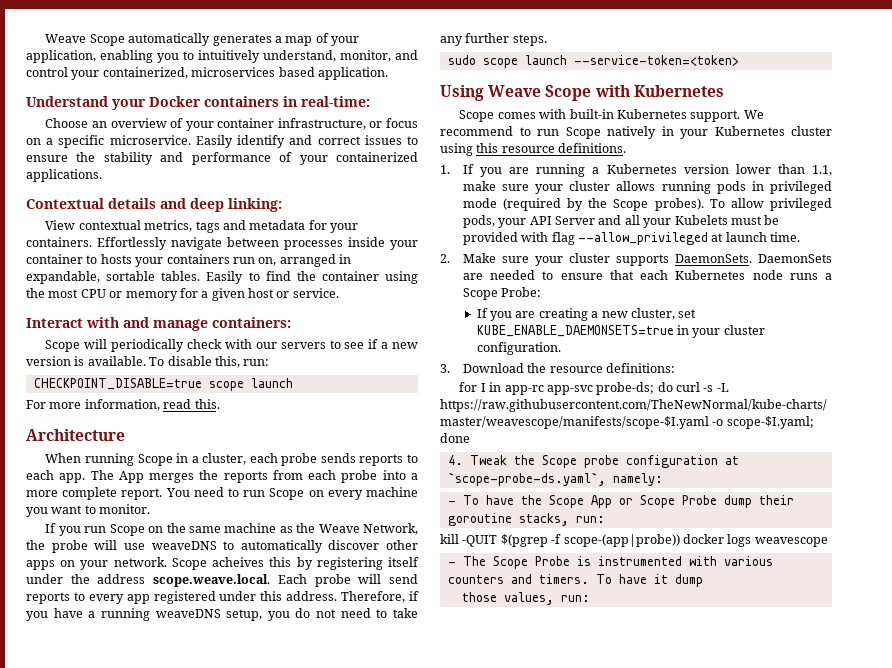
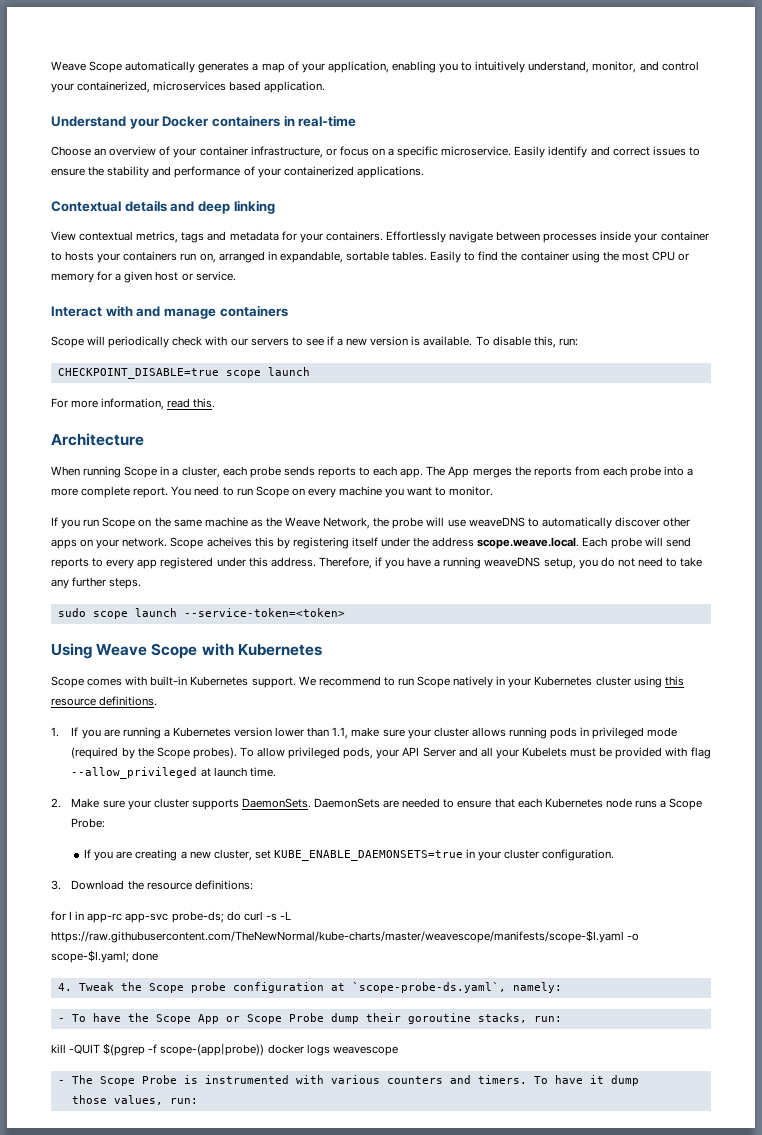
- Understand your Docker containers in real-time:
+ Understand your Docker containers in real-time
- Contextual details and deep linking:
+ Contextual details and deep linking
- Interact with and manage containers:
+ Interact with and manage containers

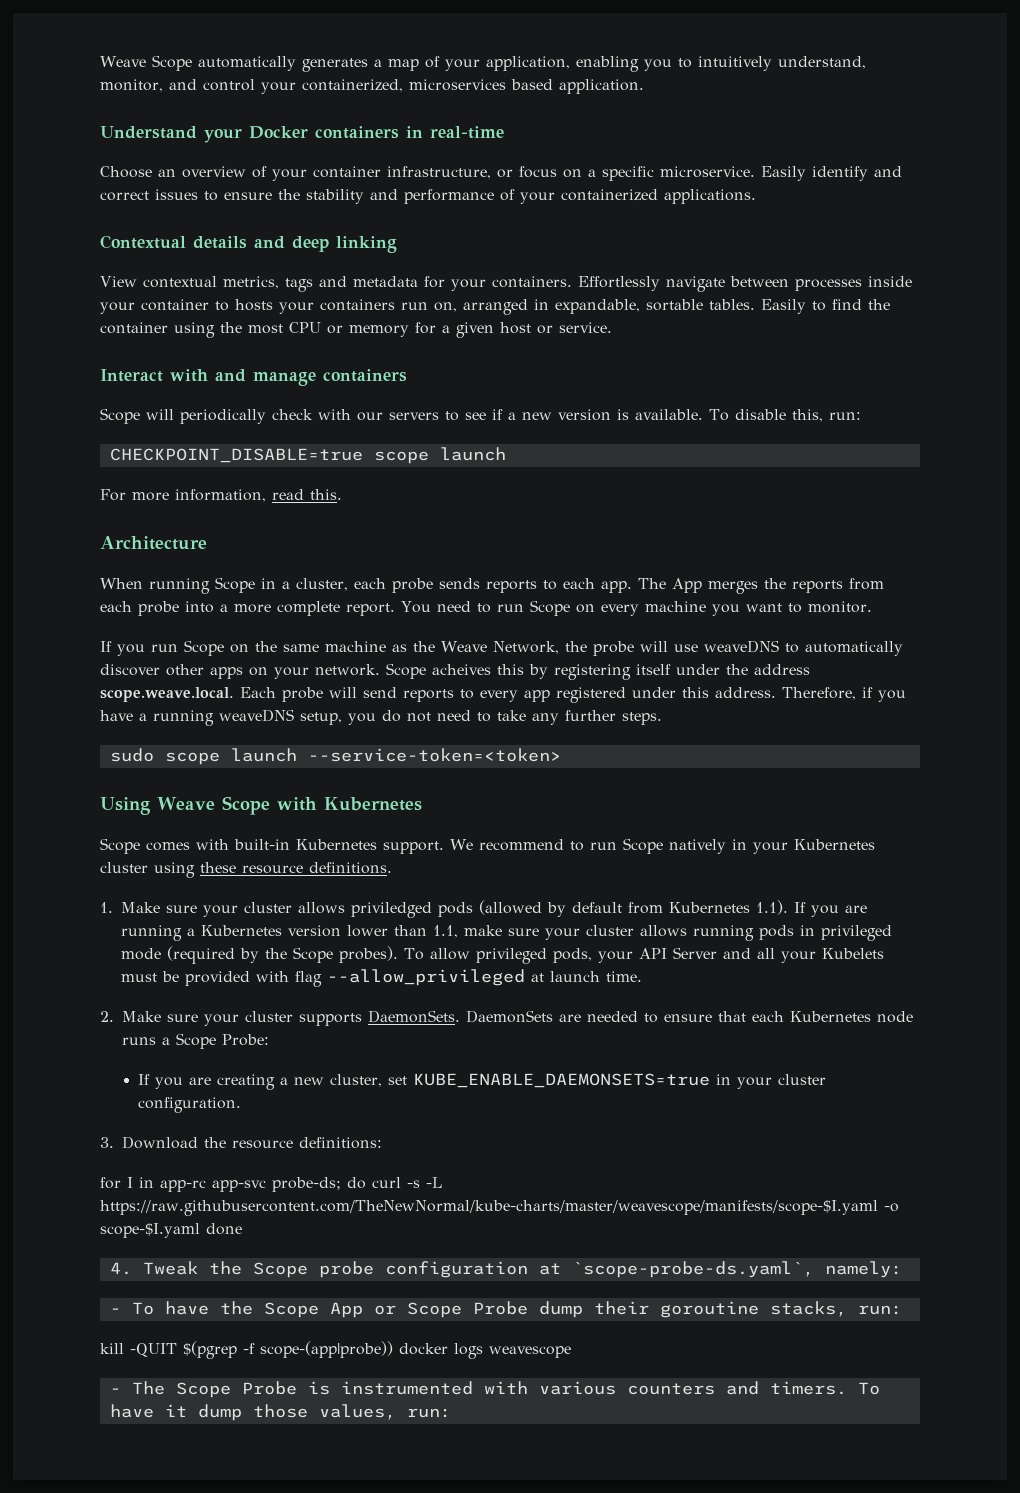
- We recommend to run Scope natively in your Kubernetes cluster using this resource definitions.
+ We recommend to run Scope natively in your Kubernetes cluster using these resource definitions.
- 1. If you are running a Kubernetes version lower than 1.1, make sure your cluster allows running pods in privileged mode (required by the Scope probes).
+ 1. Make sure your cluster allows priviledged pods (allowed by default from Kubernetes 1.1). If you are running a Kubernetes version lower than 1.1, make sure your cluster allows running pods in privileged mode (required by the Scope probes).
- for I in app-rc app-svc probe-ds; do curl -s -L https://raw.githubusercontent.com/TheNewNormal/kube-charts/master/weavescope/manifests/scope-$I.yaml -o scope-$I.yaml; done
+ for I in app-rc app-svc probe-ds; do curl -s -L https://raw.githubusercontent.com/TheNewNormal/kube-charts/master/weavescope/manifests/scope-$I.yaml -o scope-$I.yaml done
- To have it dump
- those values, run:
+ To have it dump those values, run:

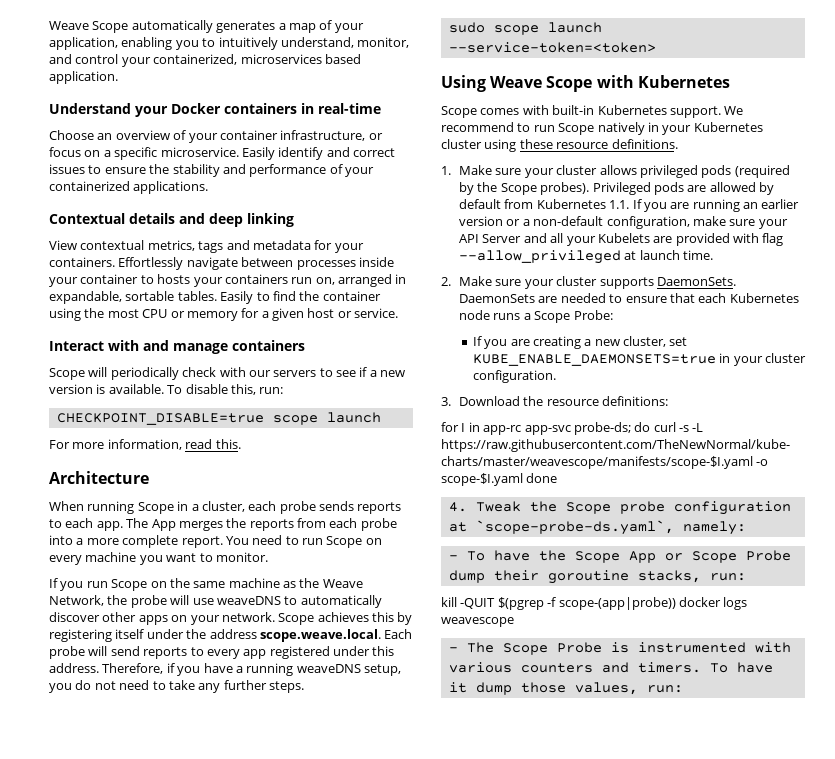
- Scope acheives this by registering itself under the address scope.weave.local. Each probe will send reports to every app registered under this address.
+ Scope achieves this by registering itself under the address scope.weave.local. Each probe will send reports to every app registered under this address.
- 1. Make sure your cluster allows priviledged pods (allowed by default from Kubernetes 1.1). If you are running a Kubernetes version lower than 1.1, make sure your cluster allows running pods in privileged mode (required by the Scope probes).
+ 1. Make sure your cluster allows privileged pods (required by the Scope probes).
- To allow privileged pods, your API Server and all your Kubelets must be provided with flag --allow_privileged at launch time.
+ Privileged pods are allowed by default from Kubernetes 1.1. If you are running an earlier version or a non-default configuration, make sure your API Server and all your Kubelets are provided with flag --allow_privileged at launch time.

